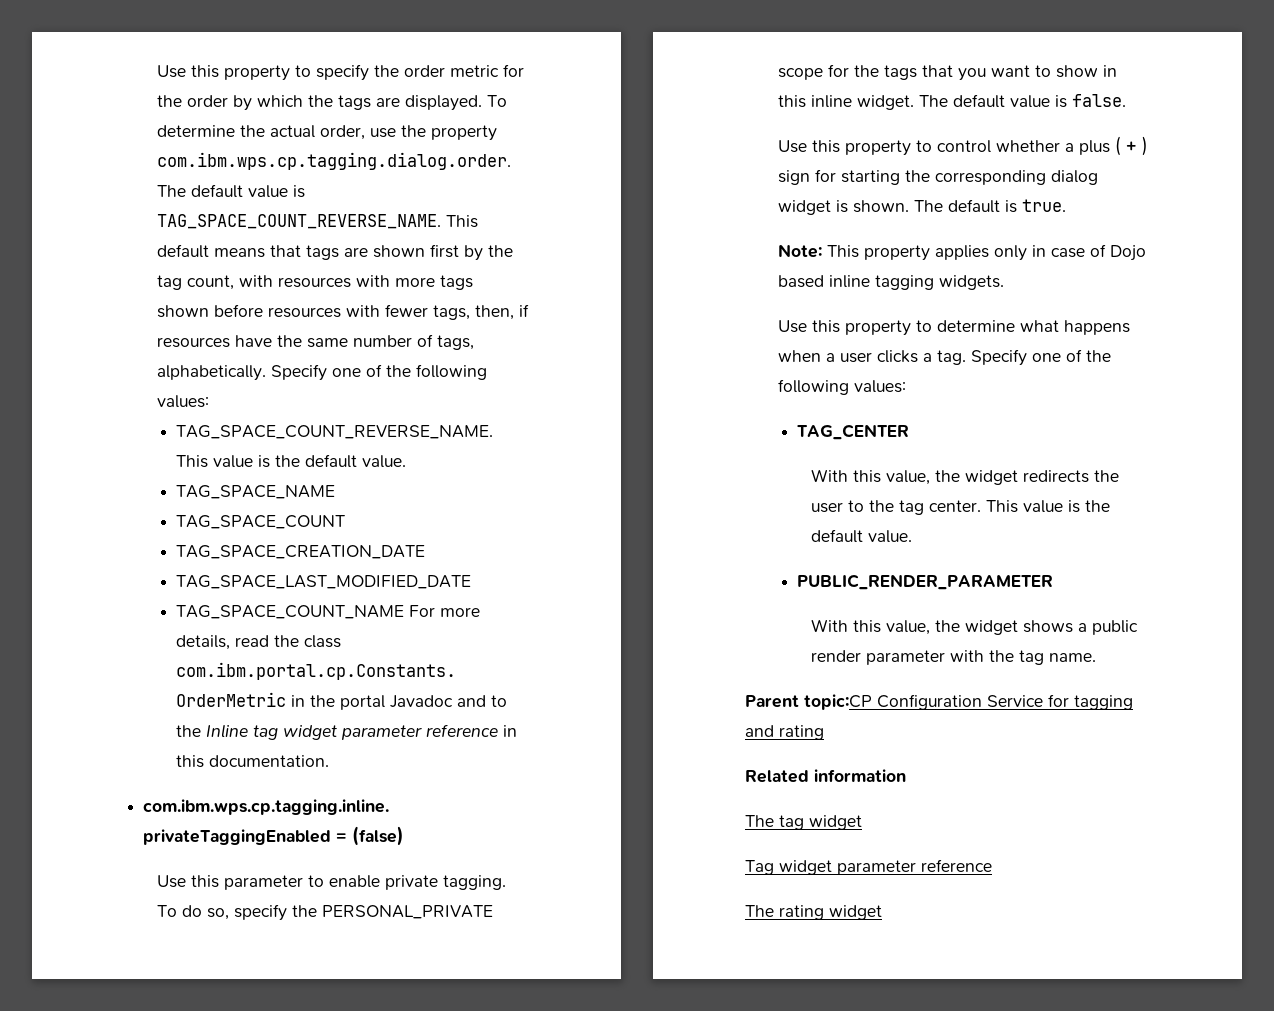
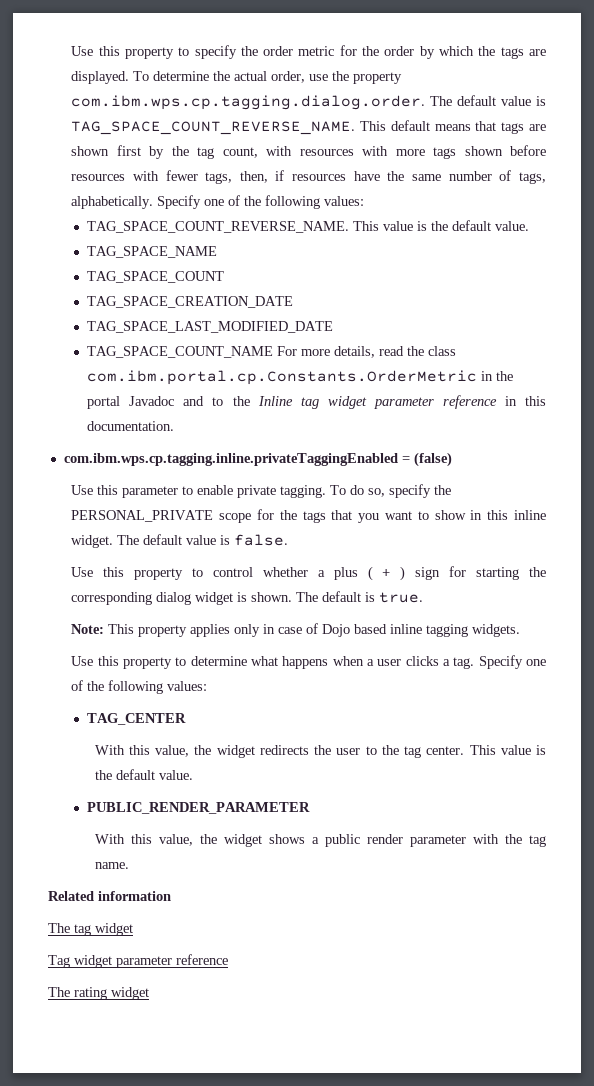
- Parent topic:CP Configuration Service for tagging and rating

